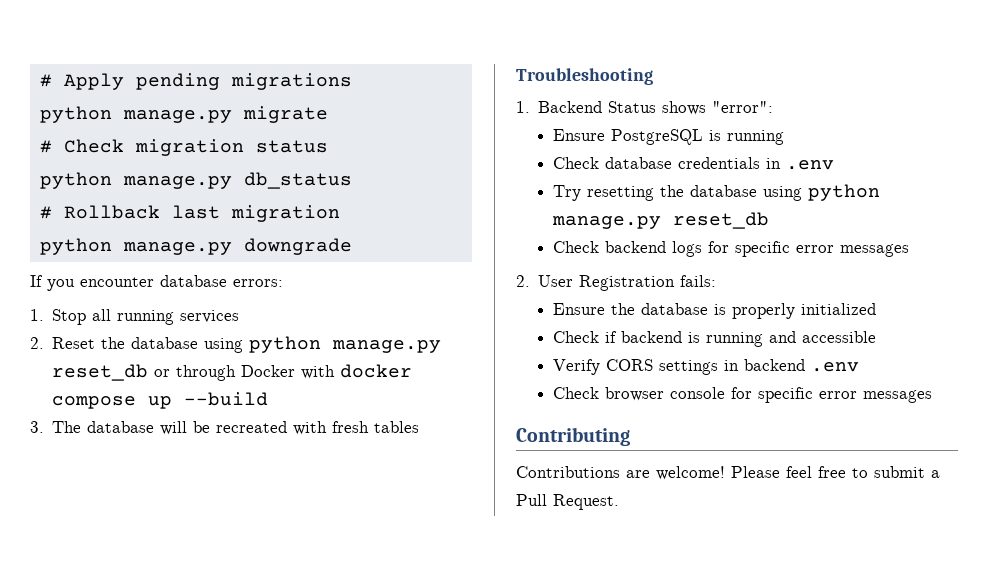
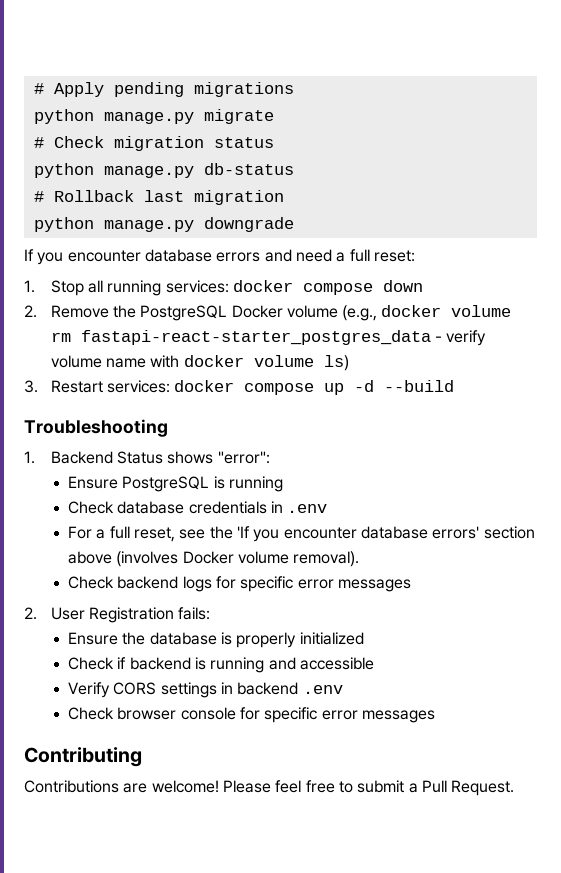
- python manage.py db_status
+ python manage.py db-status
- If you encounter database errors:
- 1. Stop all running services
- 2. Reset the database using python manage.py reset_db or through Docker with docker compose up --build
+ If you encounter database errors and need a full reset:
+ 1. Stop all running services: docker compose down
+ 2. Remove the PostgreSQL Docker volume (e.g., docker volume rm fastapi-react-starter_postgres_data - verify volume name with docker volume ls)
+ 3. Restart services: docker compose up -d --build
- 3. The database will be recreated with fresh tables
- Try resetting the database using python manage.py reset_db
+ For a full reset, see the 'If you encounter database errors' section above (involves Docker volume removal).

